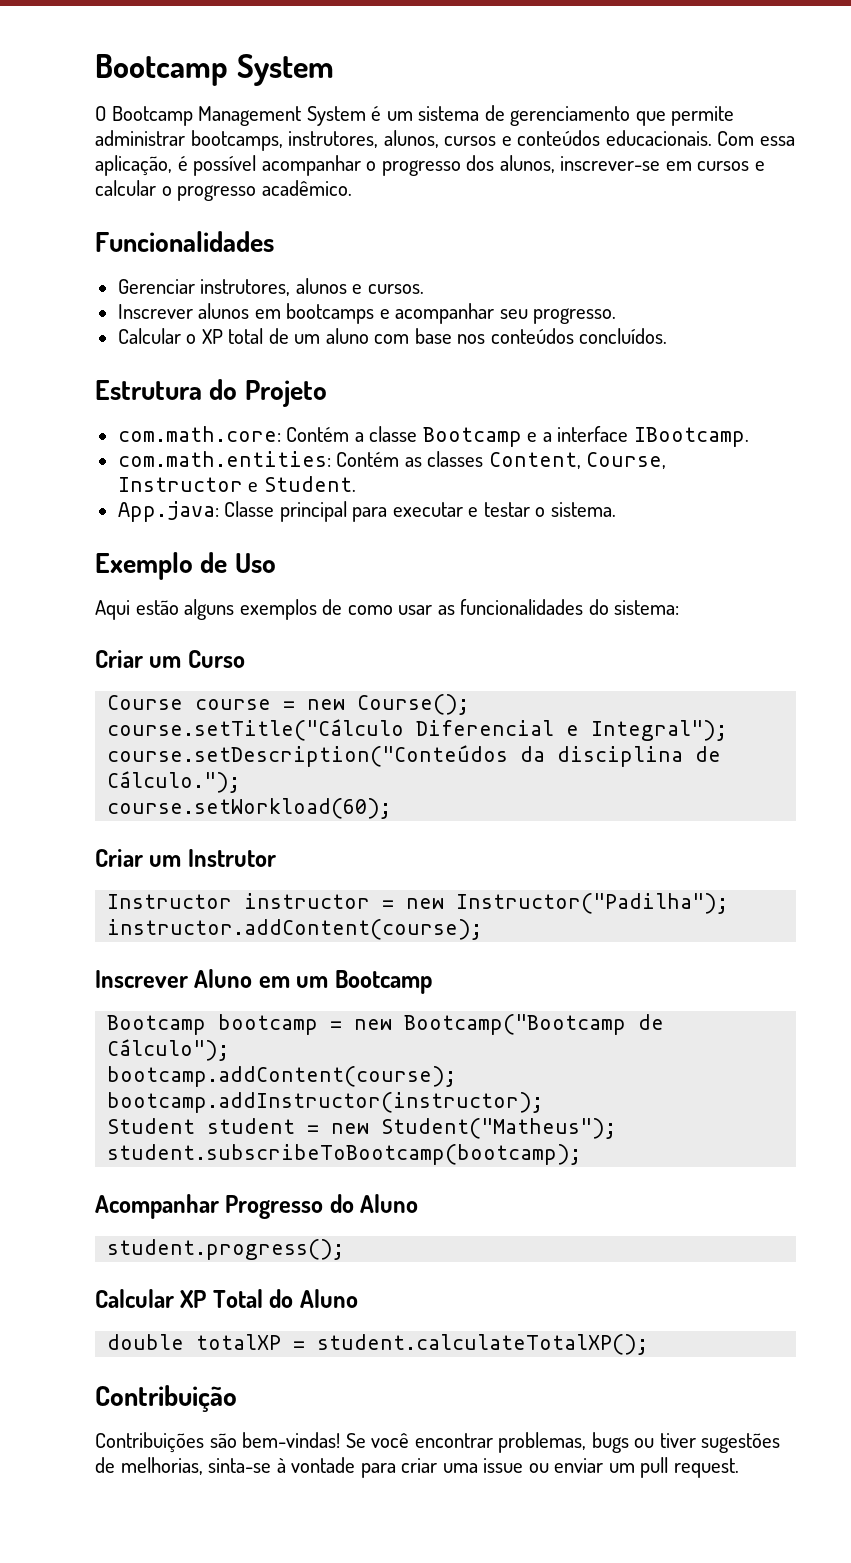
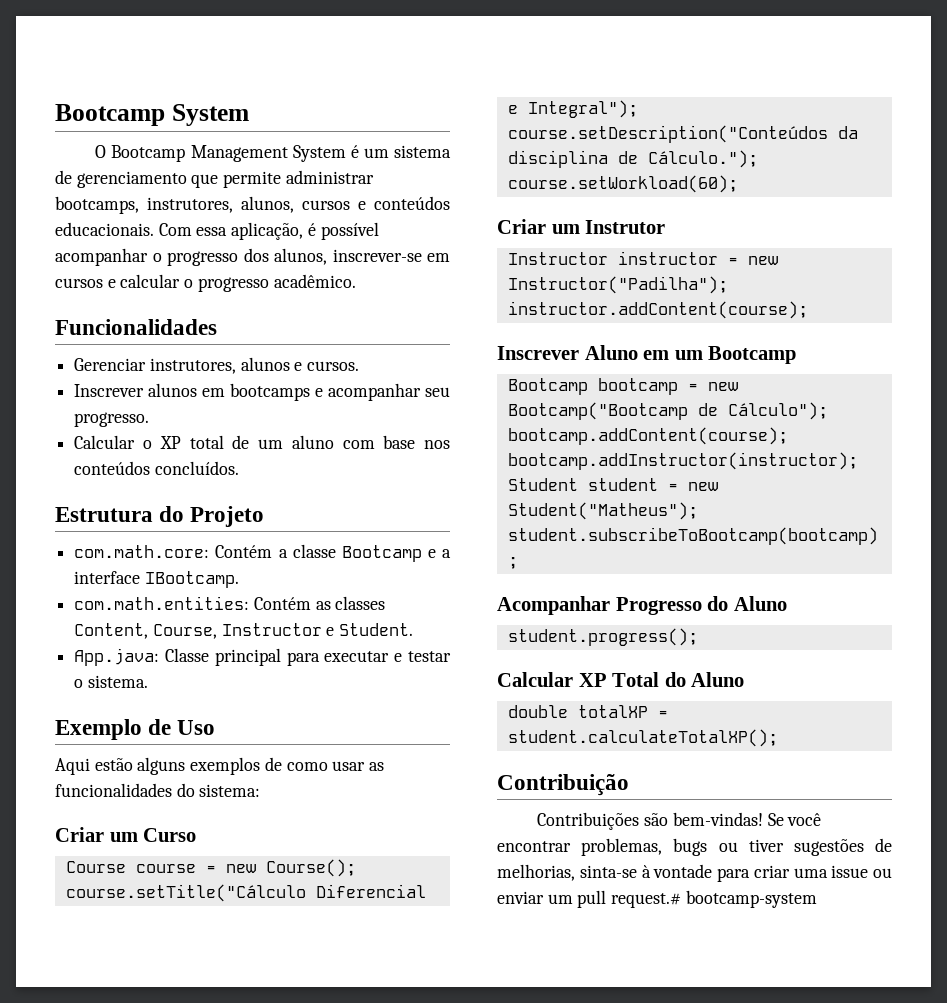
- Se você encontrar problemas, bugs ou tiver sugestões de melhorias, sinta-se à vontade para criar uma issue ou enviar um pull request.
+ Se você encontrar problemas, bugs ou tiver sugestões de melhorias, sinta-se à vontade para criar uma issue ou enviar um pull request.# bootcamp-system

